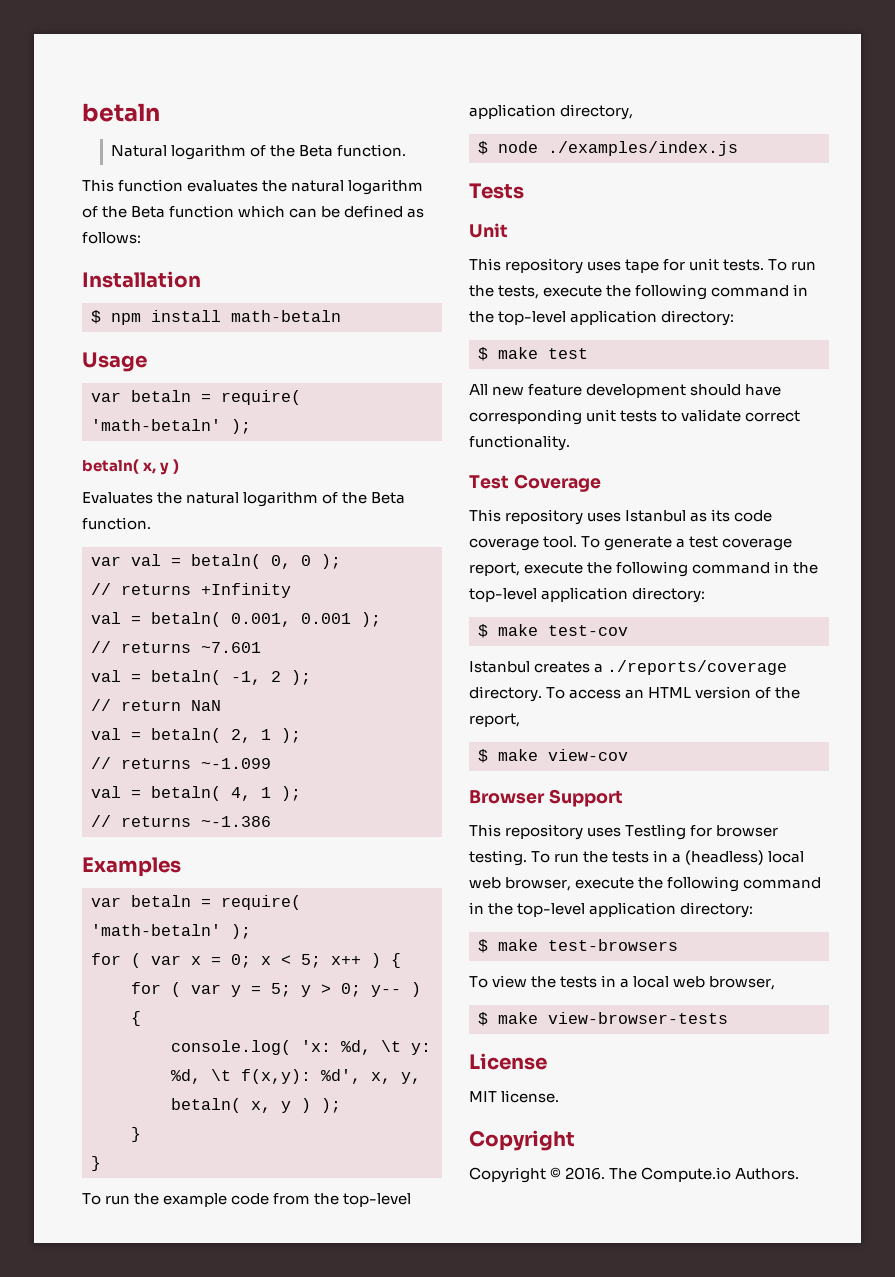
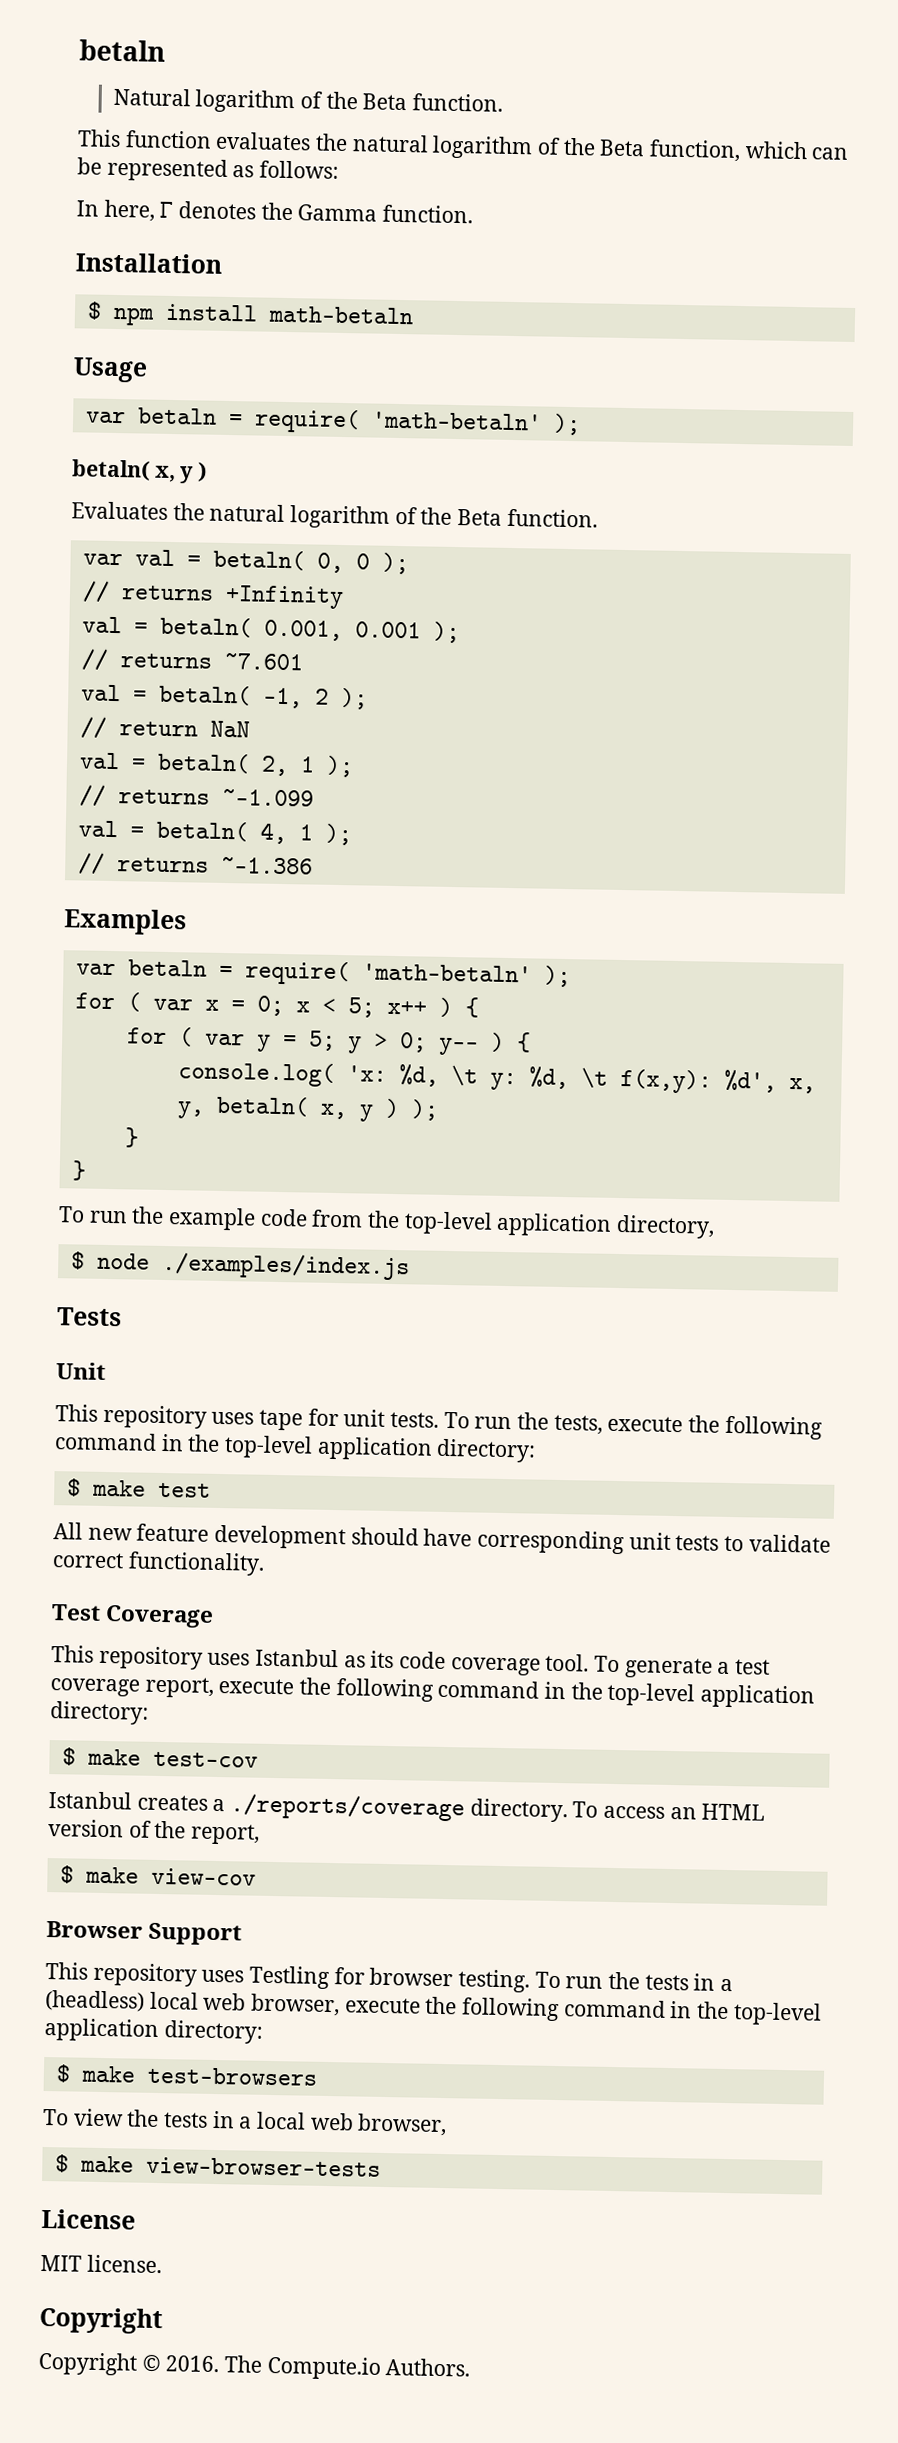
- This function evaluates the natural logarithm of the Beta function which can be defined as follows:
+ This function evaluates the natural logarithm of the Beta function, which can be represented as follows:
+ In here, Γ denotes the Gamma function.

